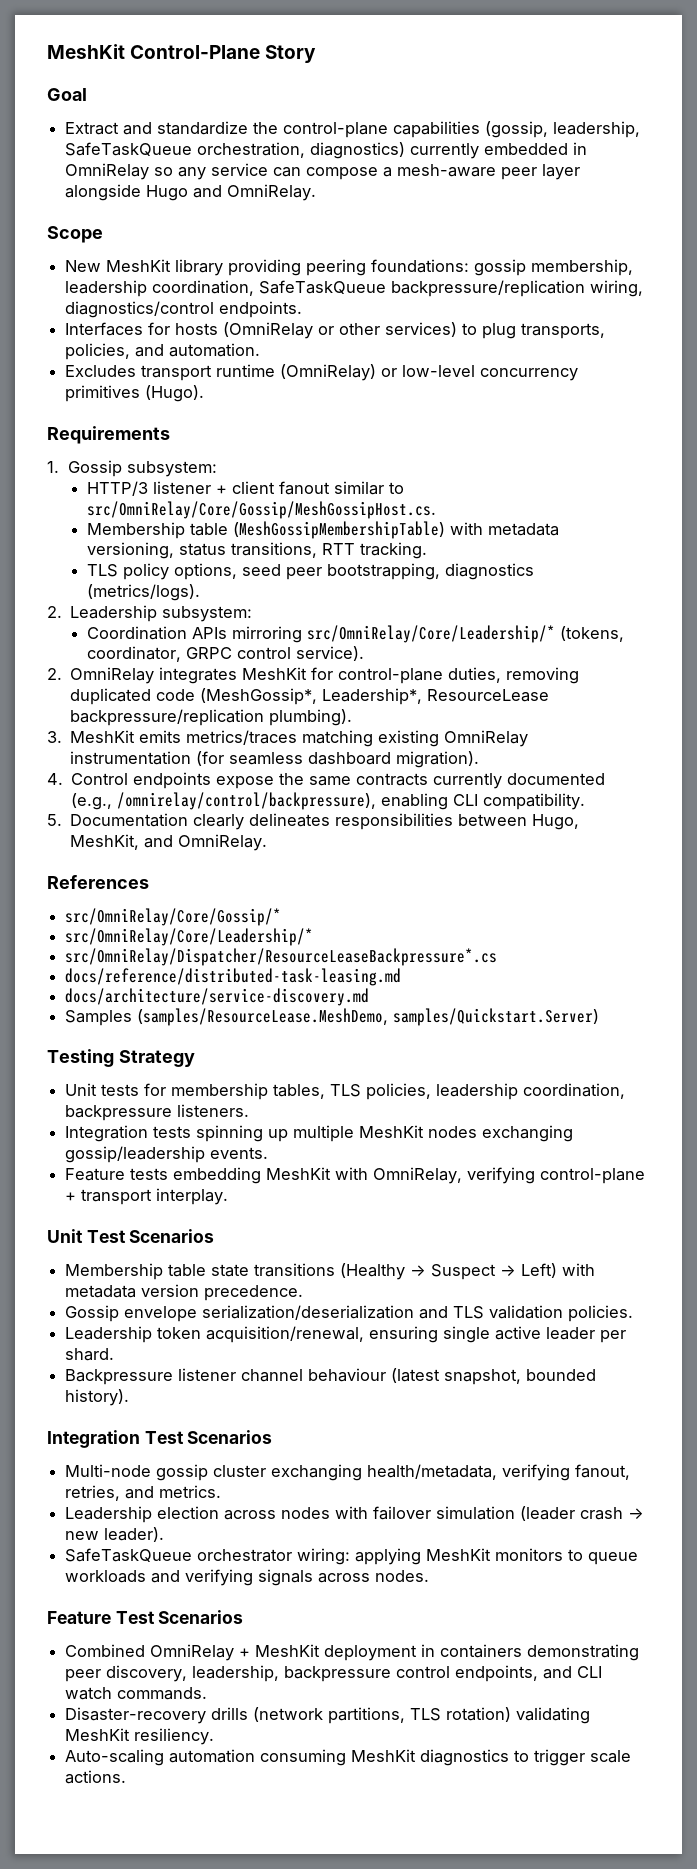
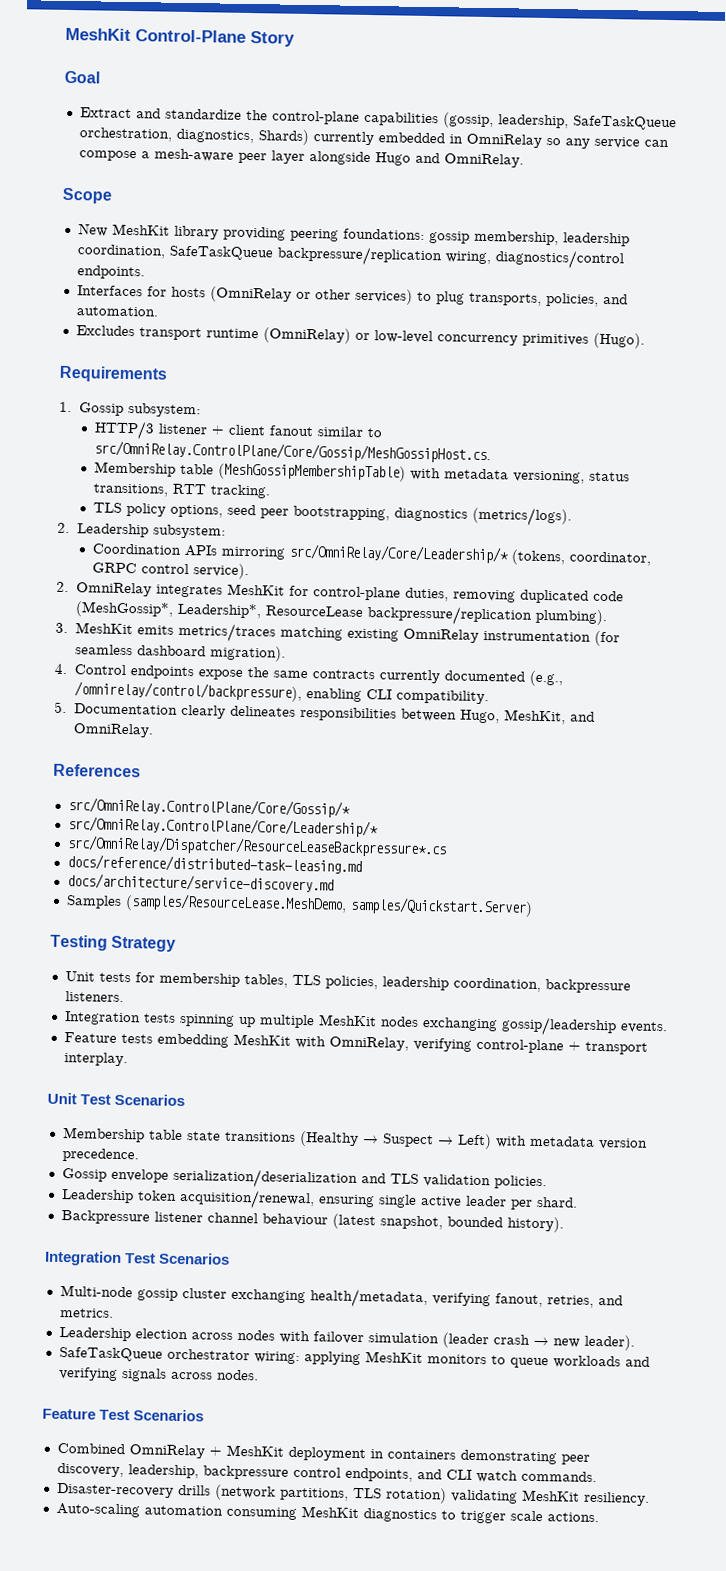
- Extract and standardize the control-plane capabilities (gossip, leadership, SafeTaskQueue orchestration, diagnostics) currently embedded in OmniRelay so any service can compose a mesh-aware peer layer alongside Hugo and OmniRelay.
+ Extract and standardize the control-plane capabilities (gossip, leadership, SafeTaskQueue orchestration, diagnostics, Shards) currently embedded in OmniRelay so any service can compose a mesh-aware peer layer alongside Hugo and OmniRelay.
- HTTP/3 listener + client fanout similar to src/OmniRelay/Core/Gossip/MeshGossipHost.cs.
+ HTTP/3 listener + client fanout similar to src/OmniRelay.ControlPlane/Core/Gossip/MeshGossipHost.cs.
- src/OmniRelay/Core/Gossip/*
- src/OmniRelay/Core/Leadership/*
+ src/OmniRelay.ControlPlane/Core/Gossip/*
+ src/OmniRelay.ControlPlane/Core/Leadership/*

